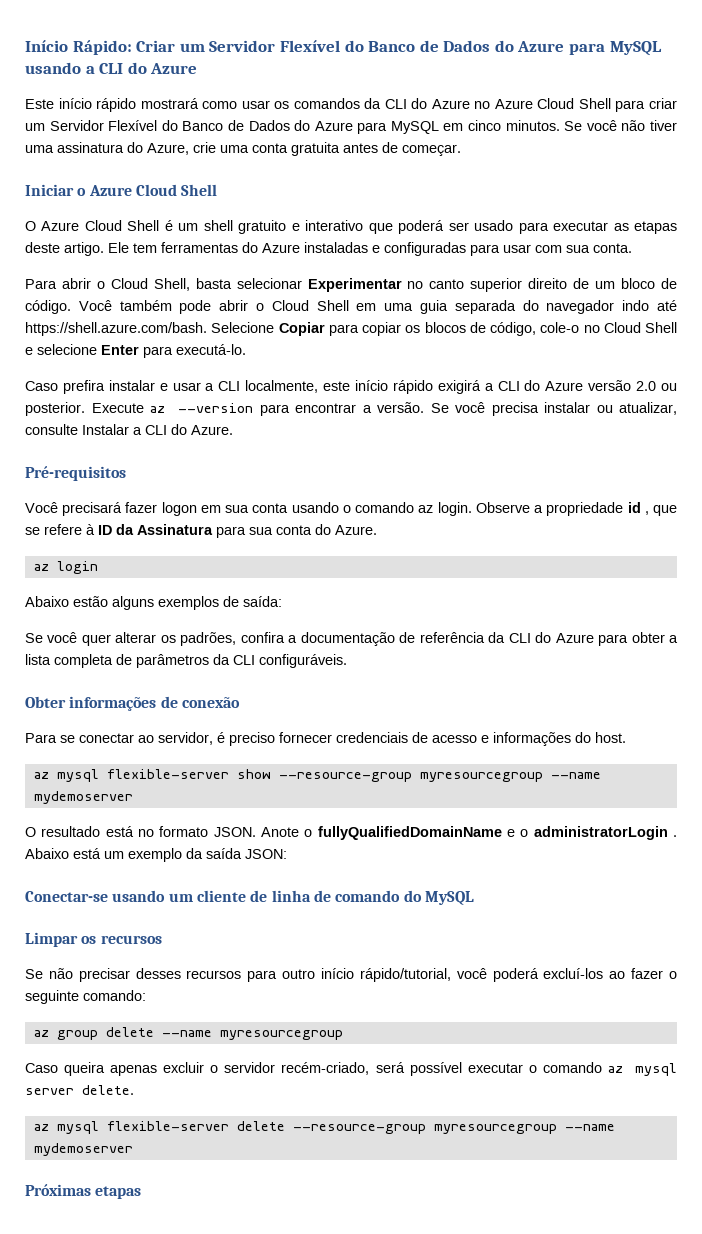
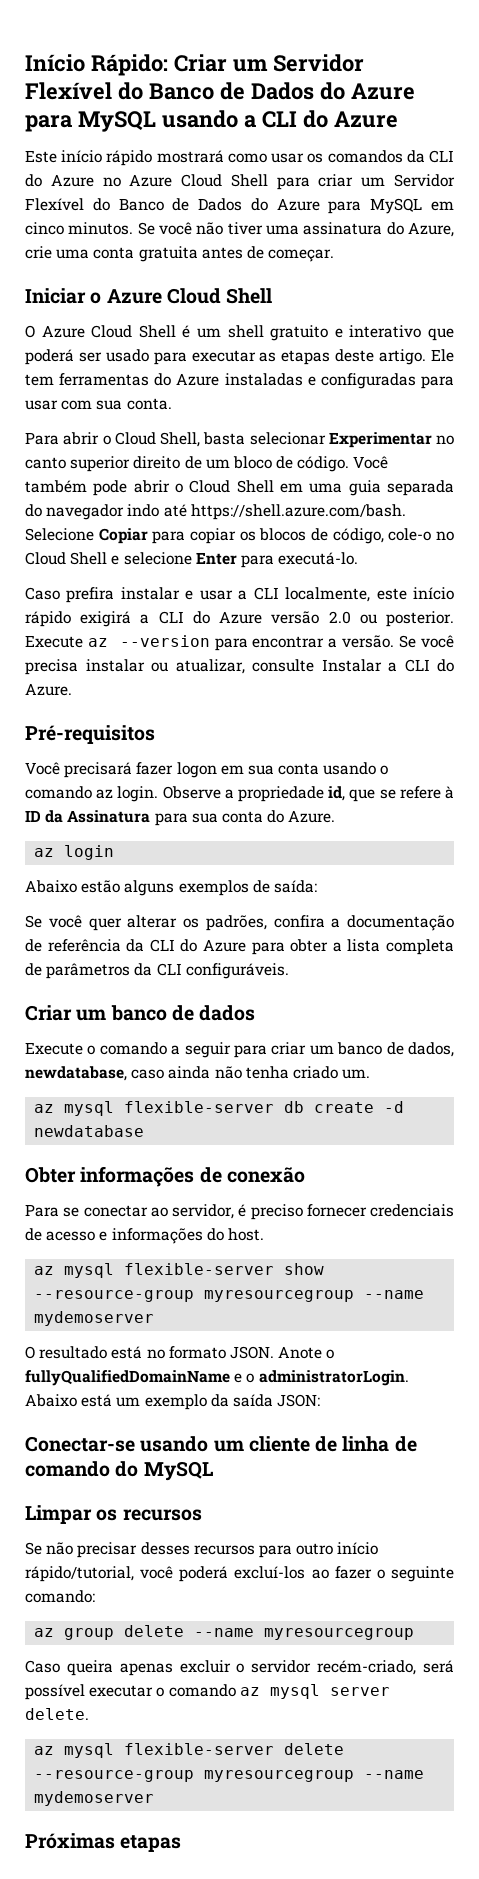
- Observe a propriedade id , que se refere à ID da Assinatura para sua conta do Azure.
+ Observe a propriedade id, que se refere à ID da Assinatura para sua conta do Azure.
+ Criar um banco de dados
+ Execute o comando a seguir para criar um banco de dados, newdatabase, caso ainda não tenha criado um.
+ az mysql flexible-server db create -d newdatabase
- Anote o fullyQualifiedDomainName e o administratorLogin .
+ Anote o fullyQualifiedDomainName e o administratorLogin.

